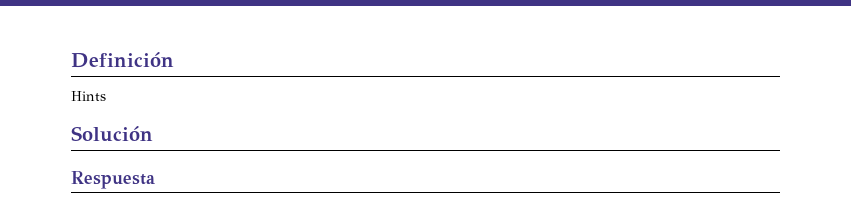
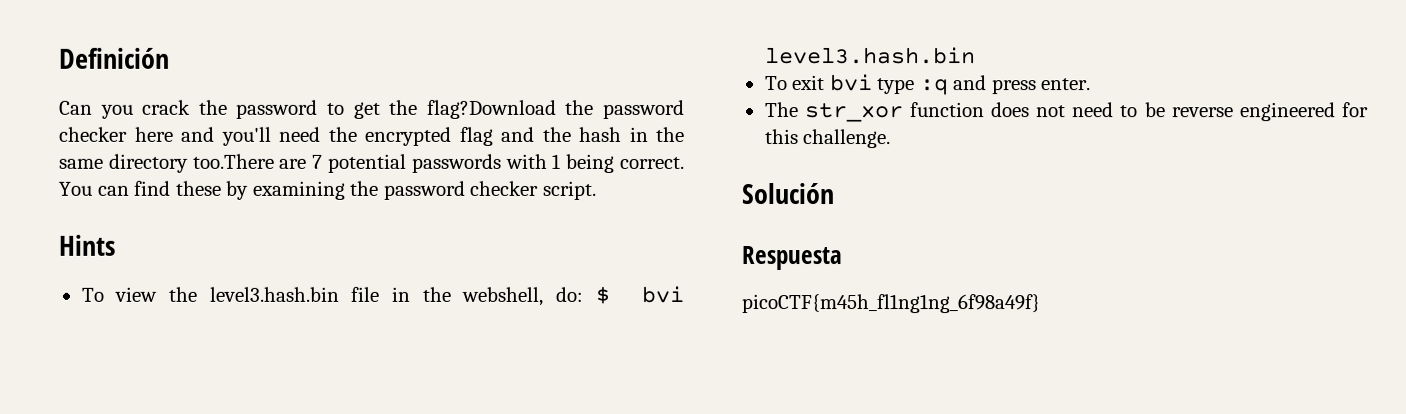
+ Can you crack the password to get the flag?Download the password checker here and you'll need the encrypted flag and the hash in the same directory too.There are 7 potential passwords with 1 being correct. You can find these by examining the password checker script.
  Hints
+ To view the level3.hash.bin file in the webshell, do: $ bvi level3.hash.bin
+ To exit bvi type :q and press enter.
+ The str_xor function does not need to be reverse engineered for this challenge.
+ picoCTF{m45h_fl1ng1ng_6f98a49f}

